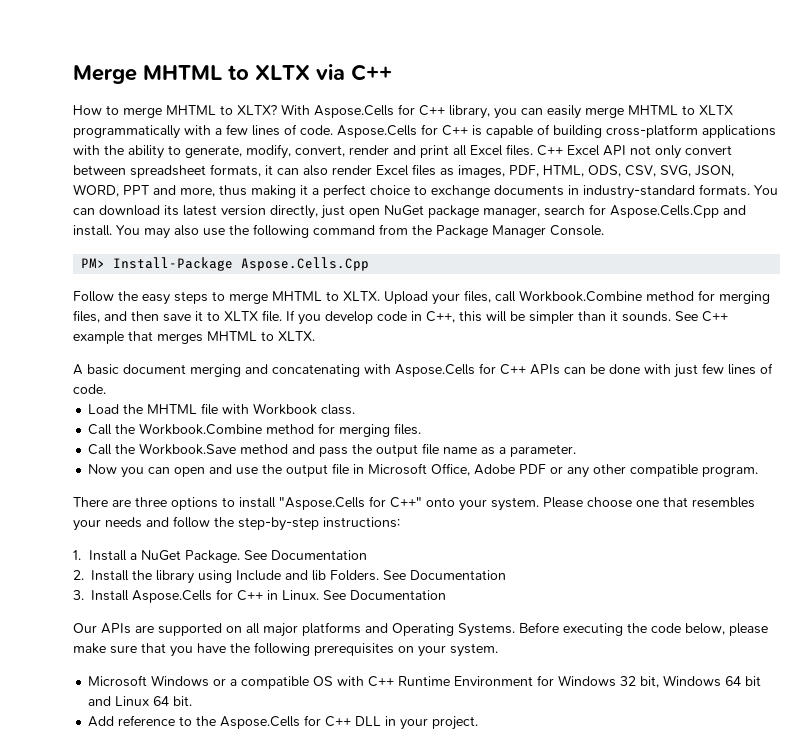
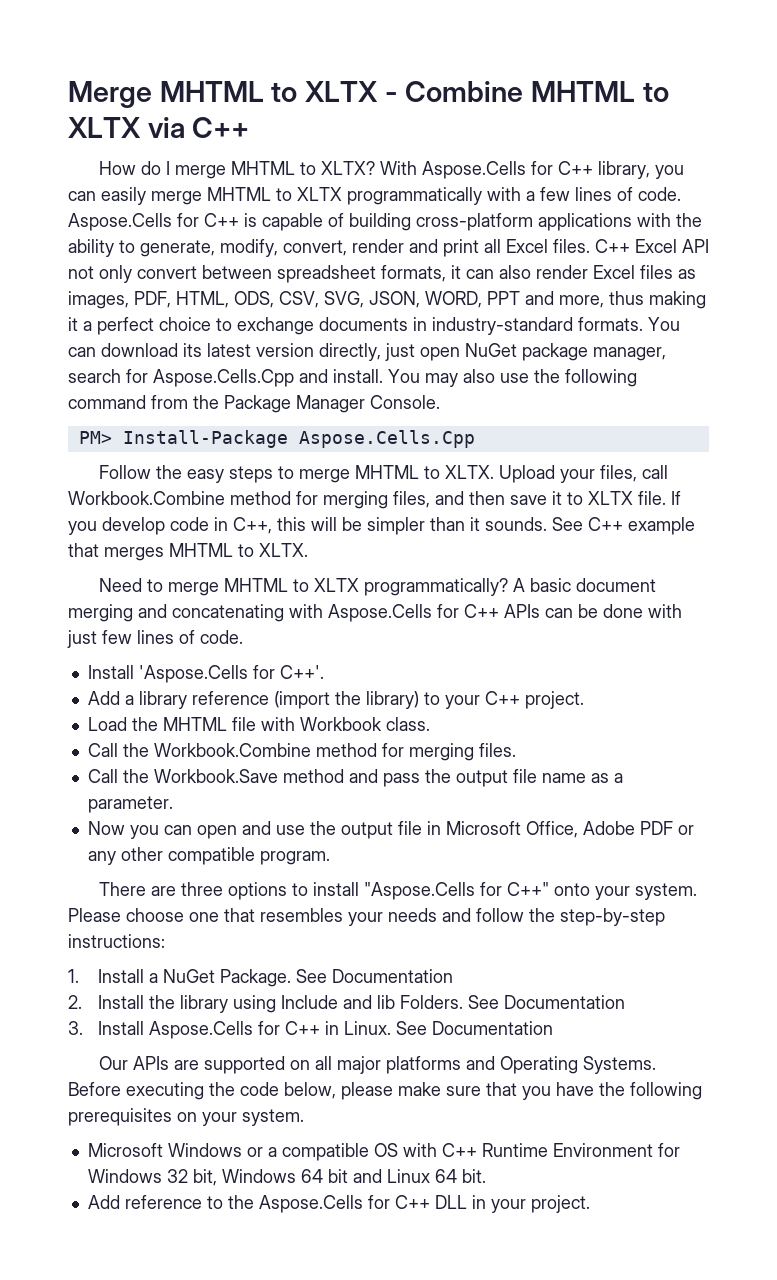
- Merge MHTML to XLTX via C++
+ Merge MHTML to XLTX - Combine MHTML to XLTX via C++
- How to merge MHTML to XLTX?
+ How do I merge MHTML to XLTX?
+ Need to merge MHTML to XLTX programmatically?
+ Install 'Aspose.Cells for C++'.
+ Add a library reference (import the library) to your C++ project.

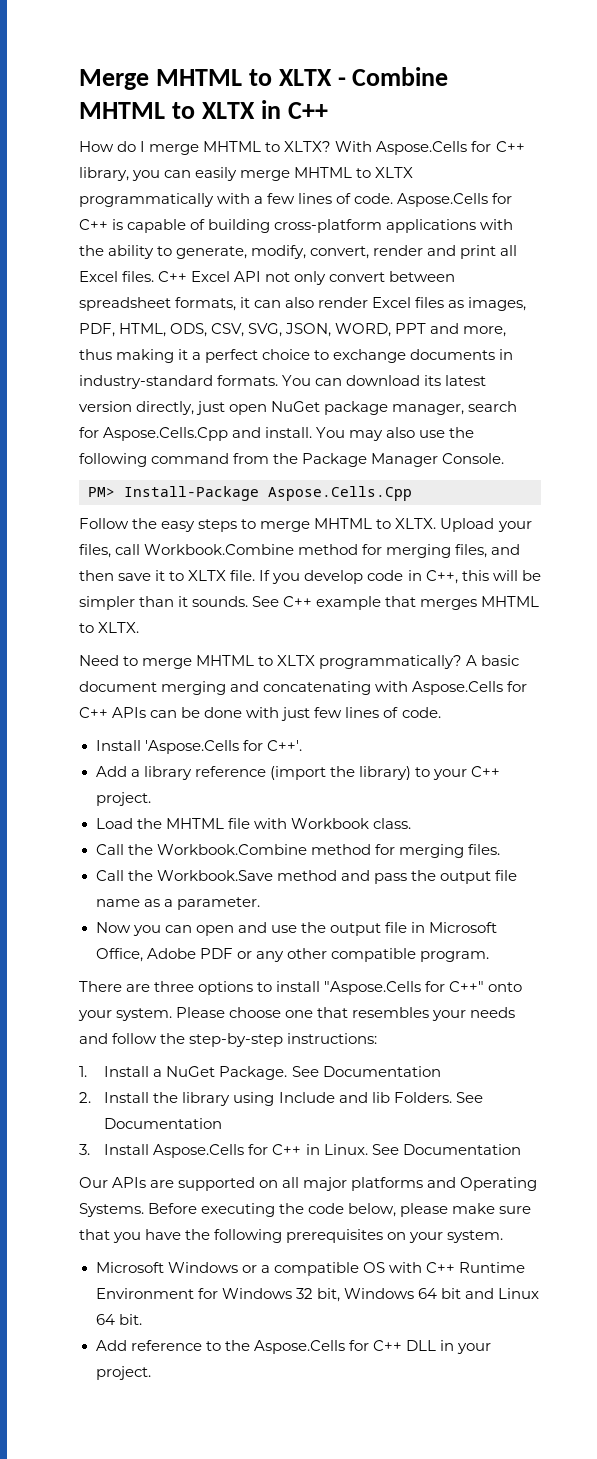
- Merge MHTML to XLTX - Combine MHTML to XLTX via C++
+ Merge MHTML to XLTX - Combine MHTML to XLTX in C++

